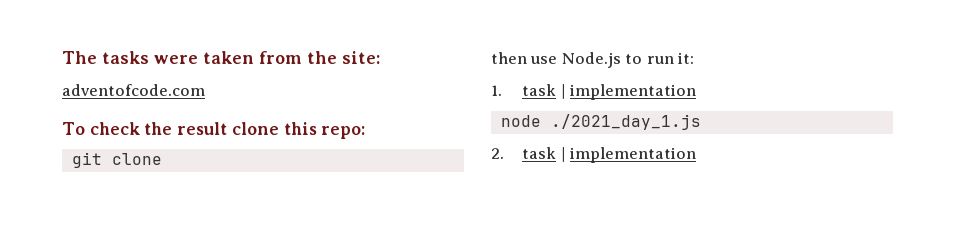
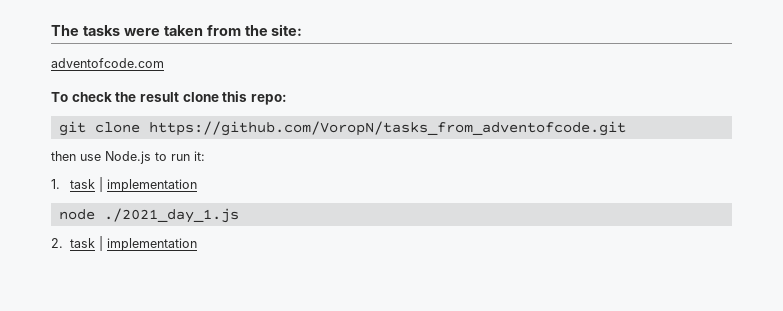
- git clone
+ git clone https://github.com/VoropN/tasks_from_adventofcode.git

